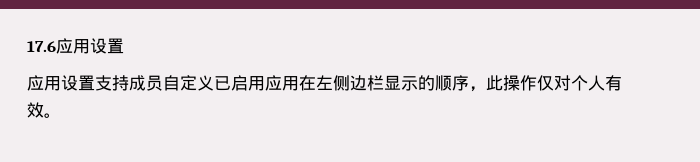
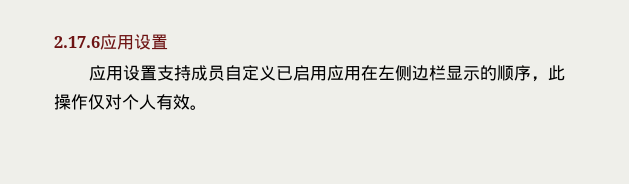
- 17.6应用设置
+ 2.17.6应用设置

